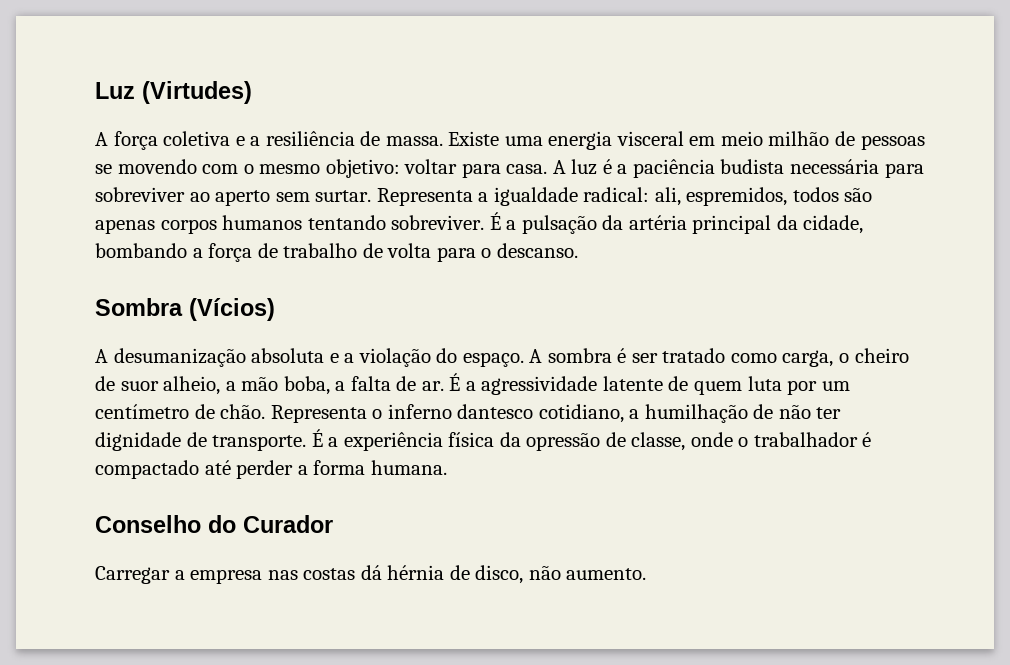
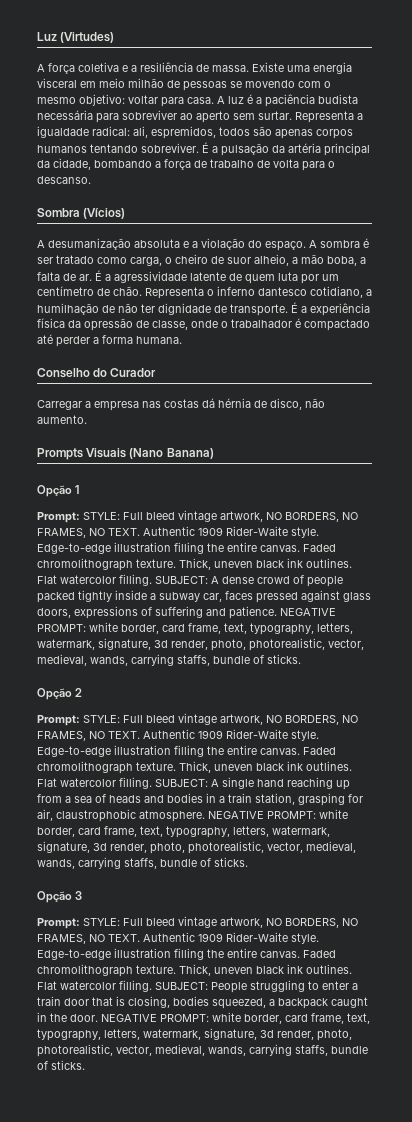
+ Prompts Visuais (Nano Banana)
+ Opção 1
+ Prompt: STYLE: Full bleed vintage artwork, NO BORDERS, NO FRAMES, NO TEXT. Authentic 1909 Rider-Waite style. Edge-to-edge illustration filling the entire canvas. Faded chromolithograph texture. Thick, uneven black ink outlines. Flat watercolor filling. SUBJECT: A dense crowd of people packed tightly inside a subway car, faces pressed against glass doors, expressions of suffering and patience. NEGATIVE PROMPT: white border, card frame, text, typography, letters, watermark, signature, 3d render, photo, photorealistic, vector, medieval, wands, carrying staffs, bundle of sticks.
+ Opção 2
+ Prompt: STYLE: Full bleed vintage artwork, NO BORDERS, NO FRAMES, NO TEXT. Authentic 1909 Rider-Waite style. Edge-to-edge illustration filling the entire canvas. Faded chromolithograph texture. Thick, uneven black ink outlines. Flat watercolor filling. SUBJECT: A single hand reaching up from a sea of heads and bodies in a train station, grasping for air, claustrophobic atmosphere. NEGATIVE PROMPT: white border, card frame, text, typography, letters, watermark, signature, 3d render, photo, photorealistic, vector, medieval, wands, carrying staffs, bundle of sticks.
+ Opção 3
+ Prompt: STYLE: Full bleed vintage artwork, NO BORDERS, NO FRAMES, NO TEXT. Authentic 1909 Rider-Waite style. Edge-to-edge illustration filling the entire canvas. Faded chromolithograph texture. Thick, uneven black ink outlines. Flat watercolor filling. SUBJECT: People struggling to enter a train door that is closing, bodies squeezed, a backpack caught in the door. NEGATIVE PROMPT: white border, card frame, text, typography, letters, watermark, signature, 3d render, photo, photorealistic, vector, medieval, wands, carrying staffs, bundle of sticks.

